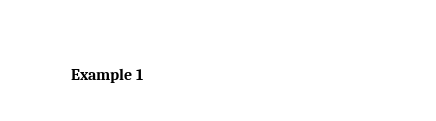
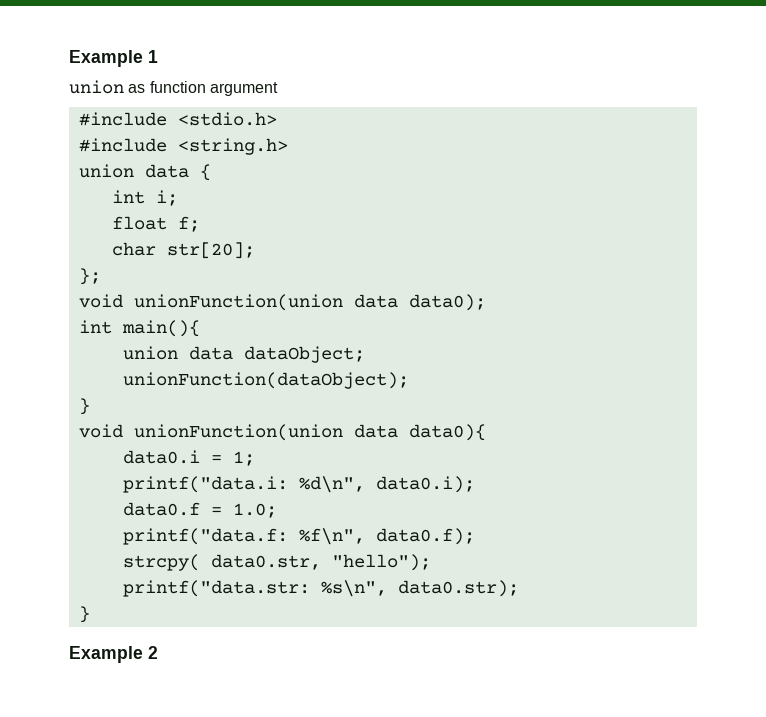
+ union as function argument
+ #include <stdio.h>
+ #include <string.h>
+ union data {
+ int i;
+ float f;
+ char str[20];
+ };
+ void unionFunction(union data data0);
+ int main(){
+ union data dataObject;
+ unionFunction(dataObject);
+ }
+ void unionFunction(union data data0){
+ data0.i = 1;
+ printf("data.i: %d\n", data0.i);
+ data0.f = 1.0;
+ printf("data.f: %f\n", data0.f);
+ strcpy( data0.str, "hello");
+ printf("data.str: %s\n", data0.str);
+ }
+ Example 2

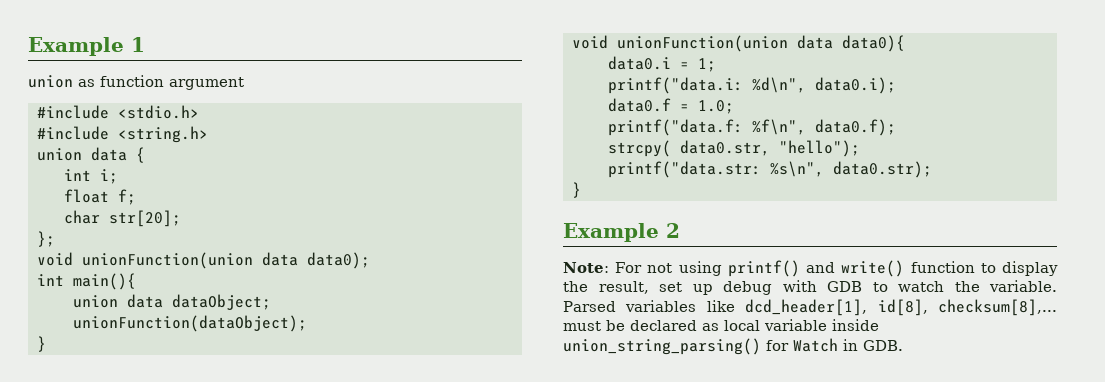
+ Note: For not using printf() and write() function to display the result, set up debug with GDB to watch the variable. Parsed variables like dcd_header[1], id[8], checksum[8],... must be declared as local variable inside union_string_parsing() for Watch in GDB.

